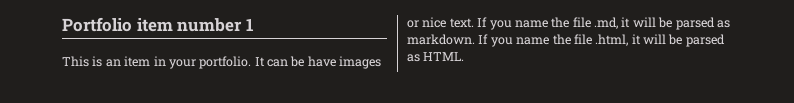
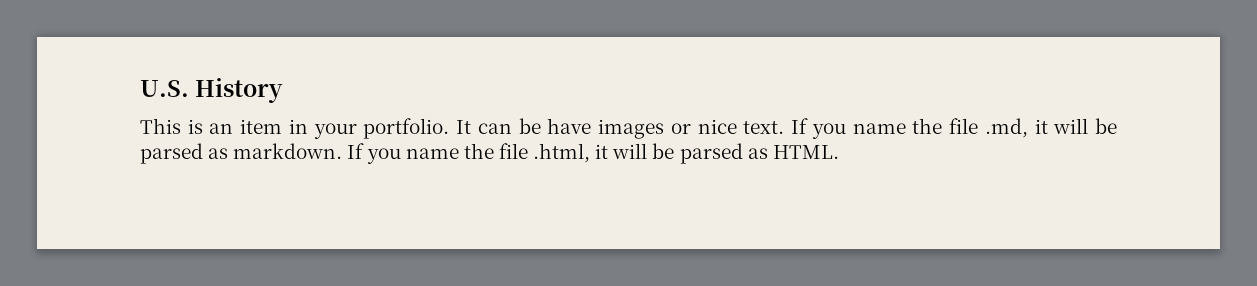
- Portfolio item number 1
+ U.S. History

